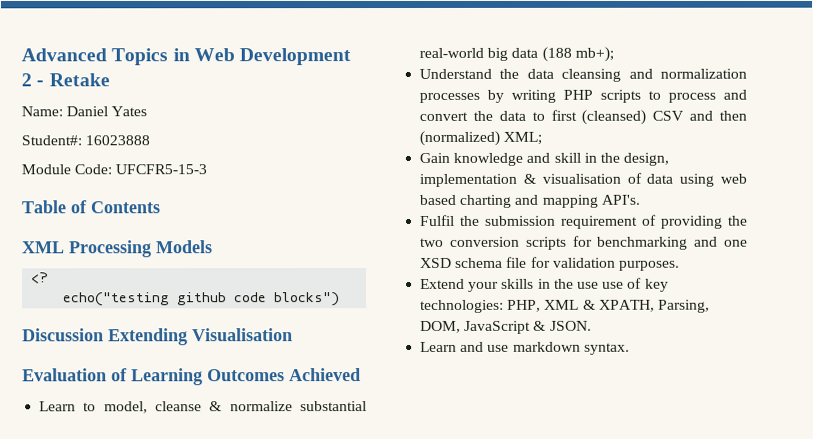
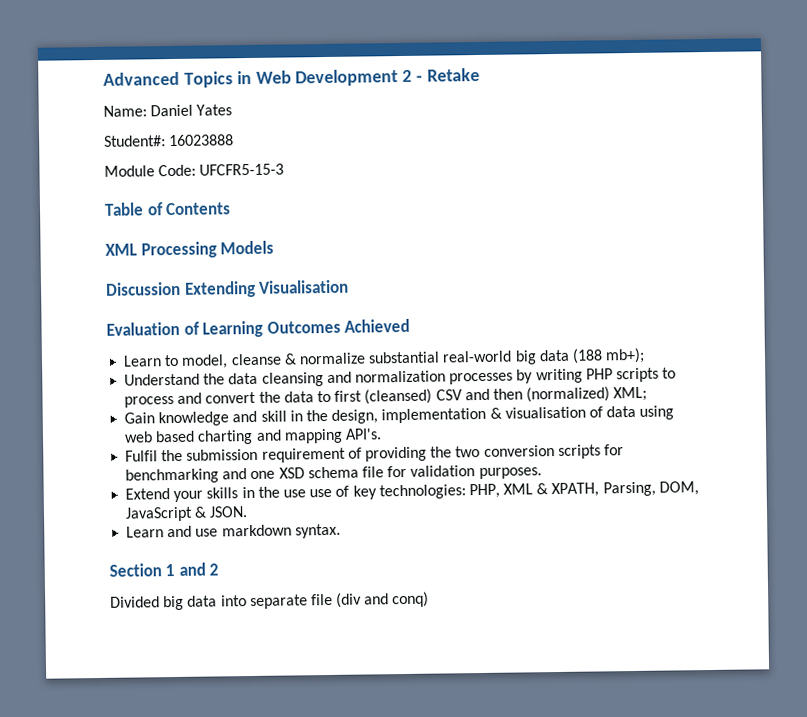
- <?
- echo("testing github code blocks")
+ Section 1 and 2
+ Divided big data into separate file (div and conq)

